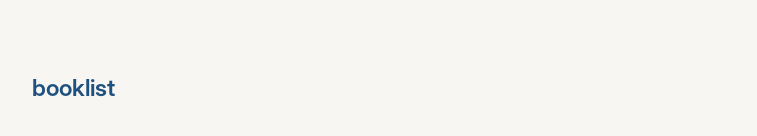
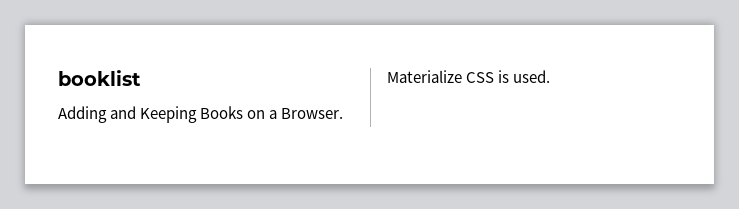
+ Adding and Keeping Books on a Browser. Materialize CSS is used.

